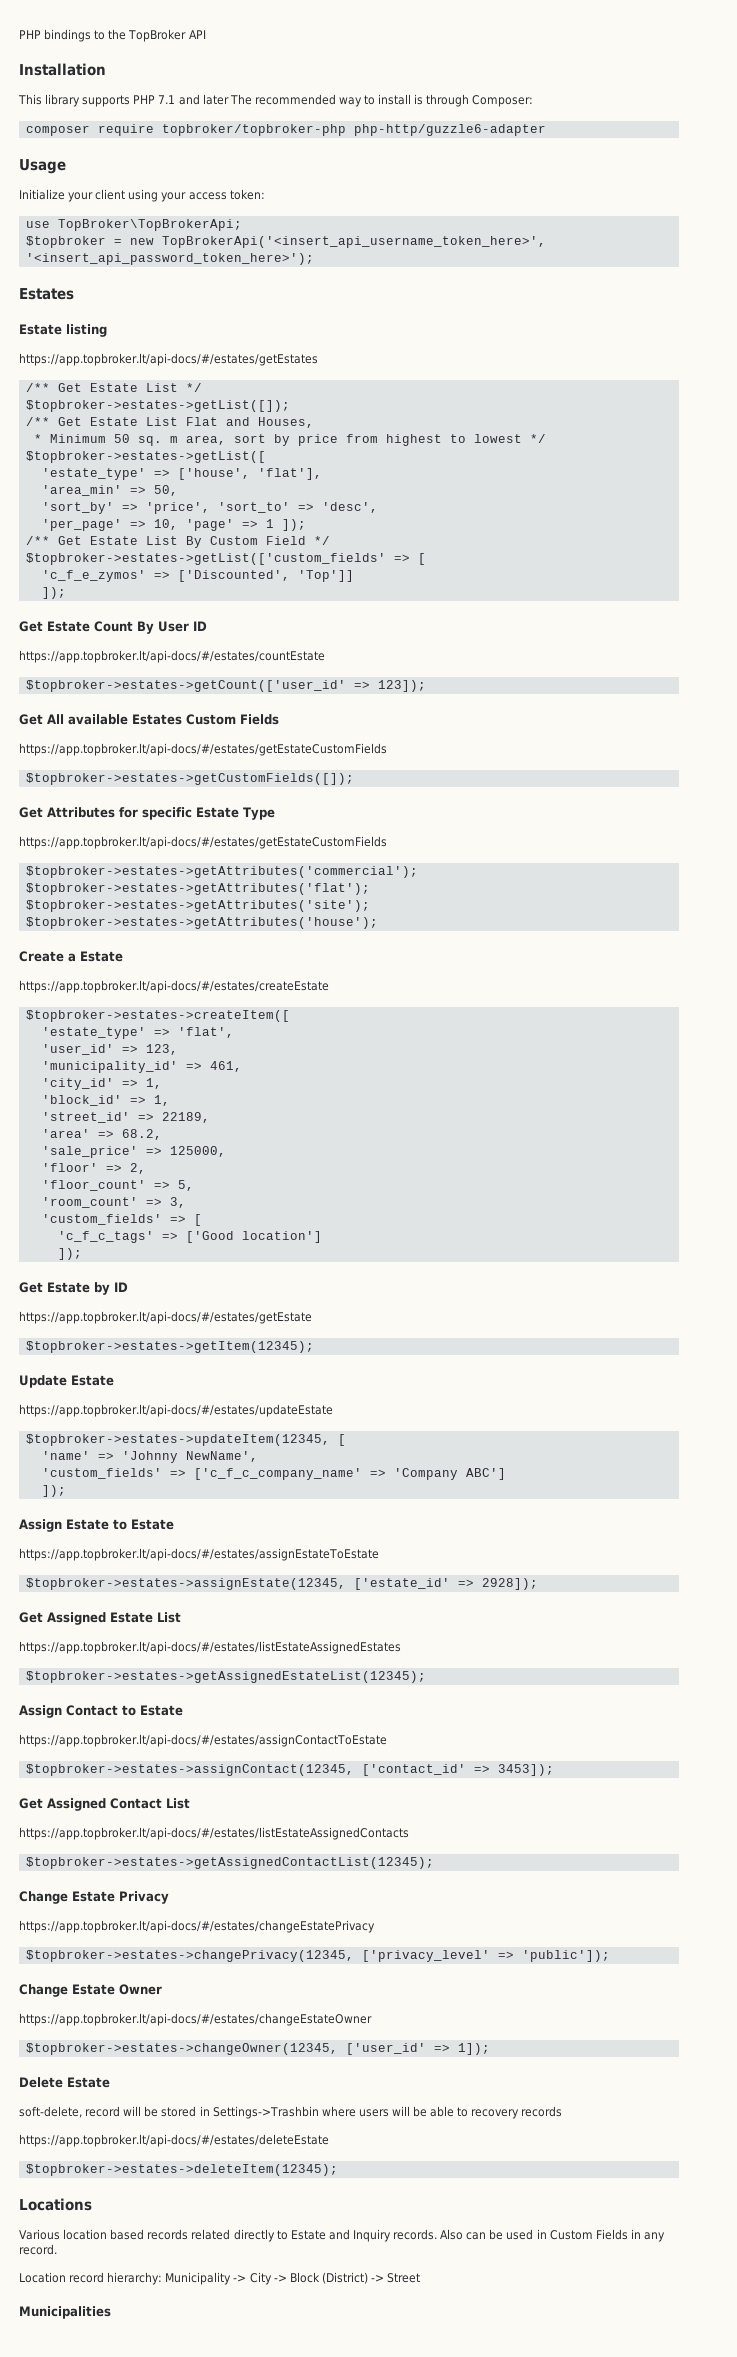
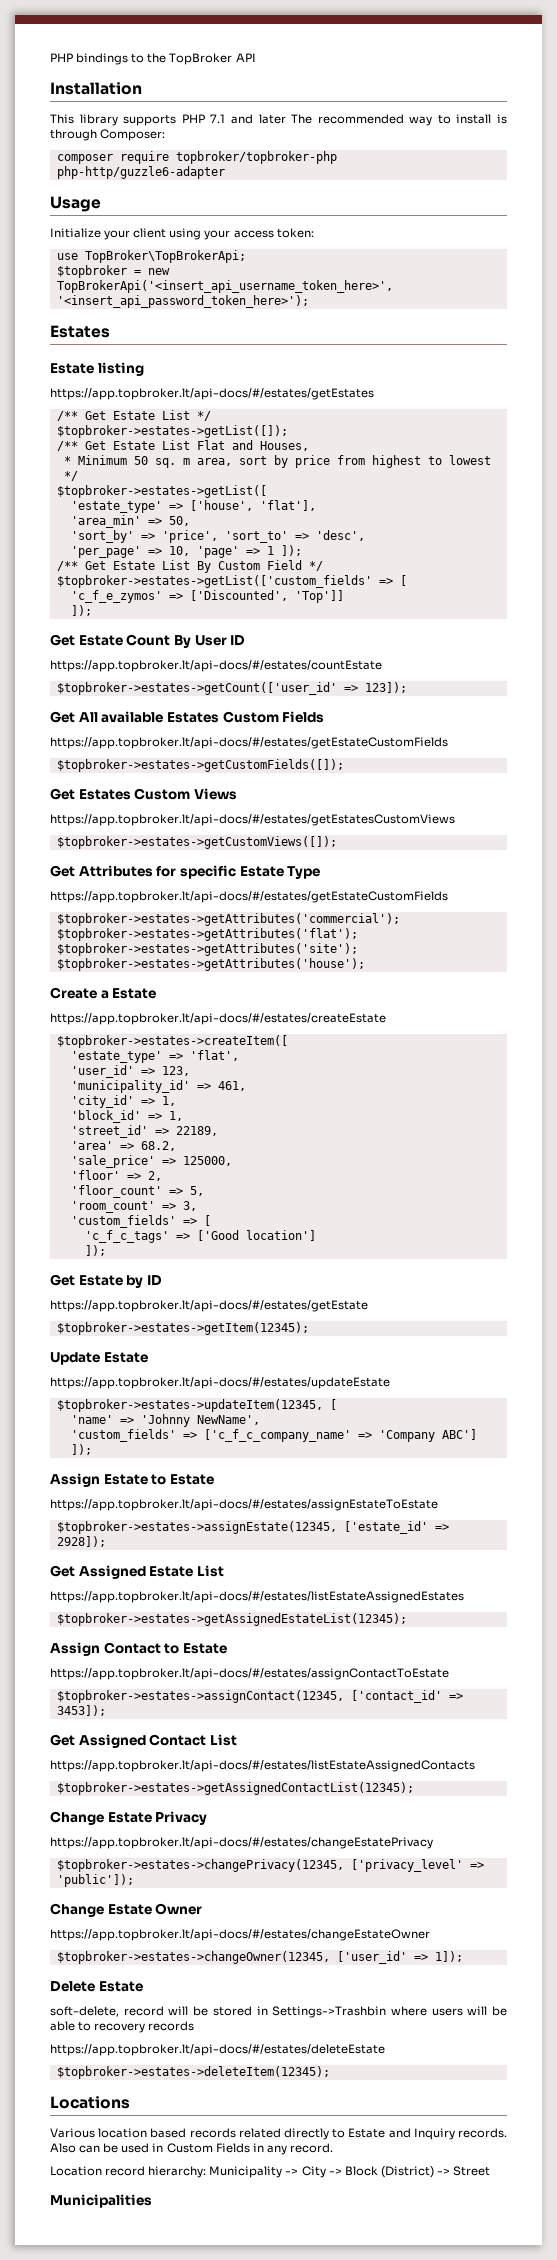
+ Get Estates Custom Views
+ https://app.topbroker.lt/api-docs/#/estates/getEstatesCustomViews
+ $topbroker->estates->getCustomViews([]);

